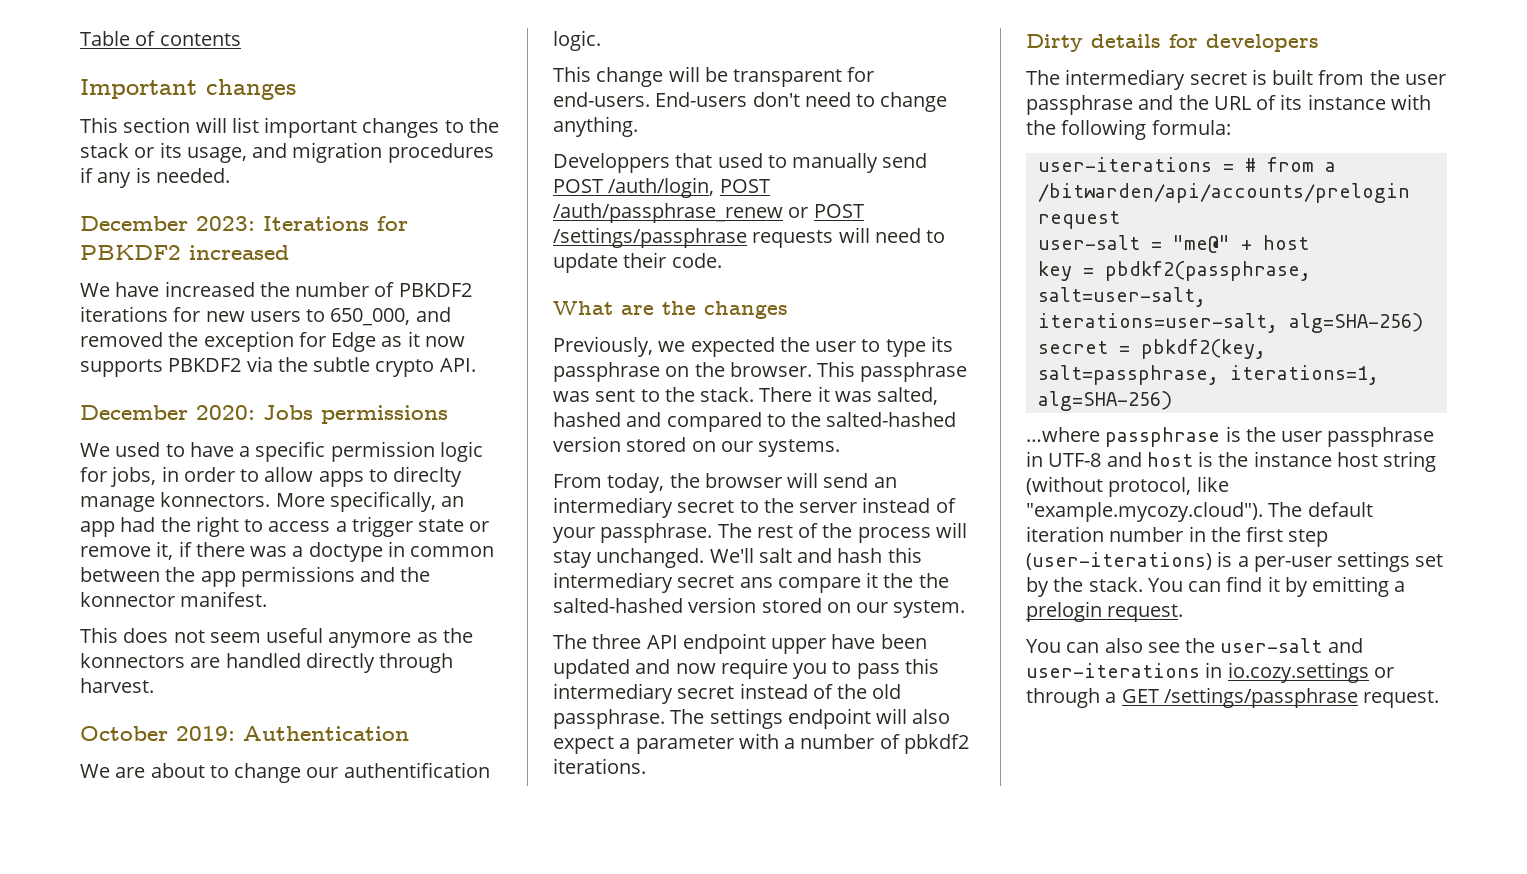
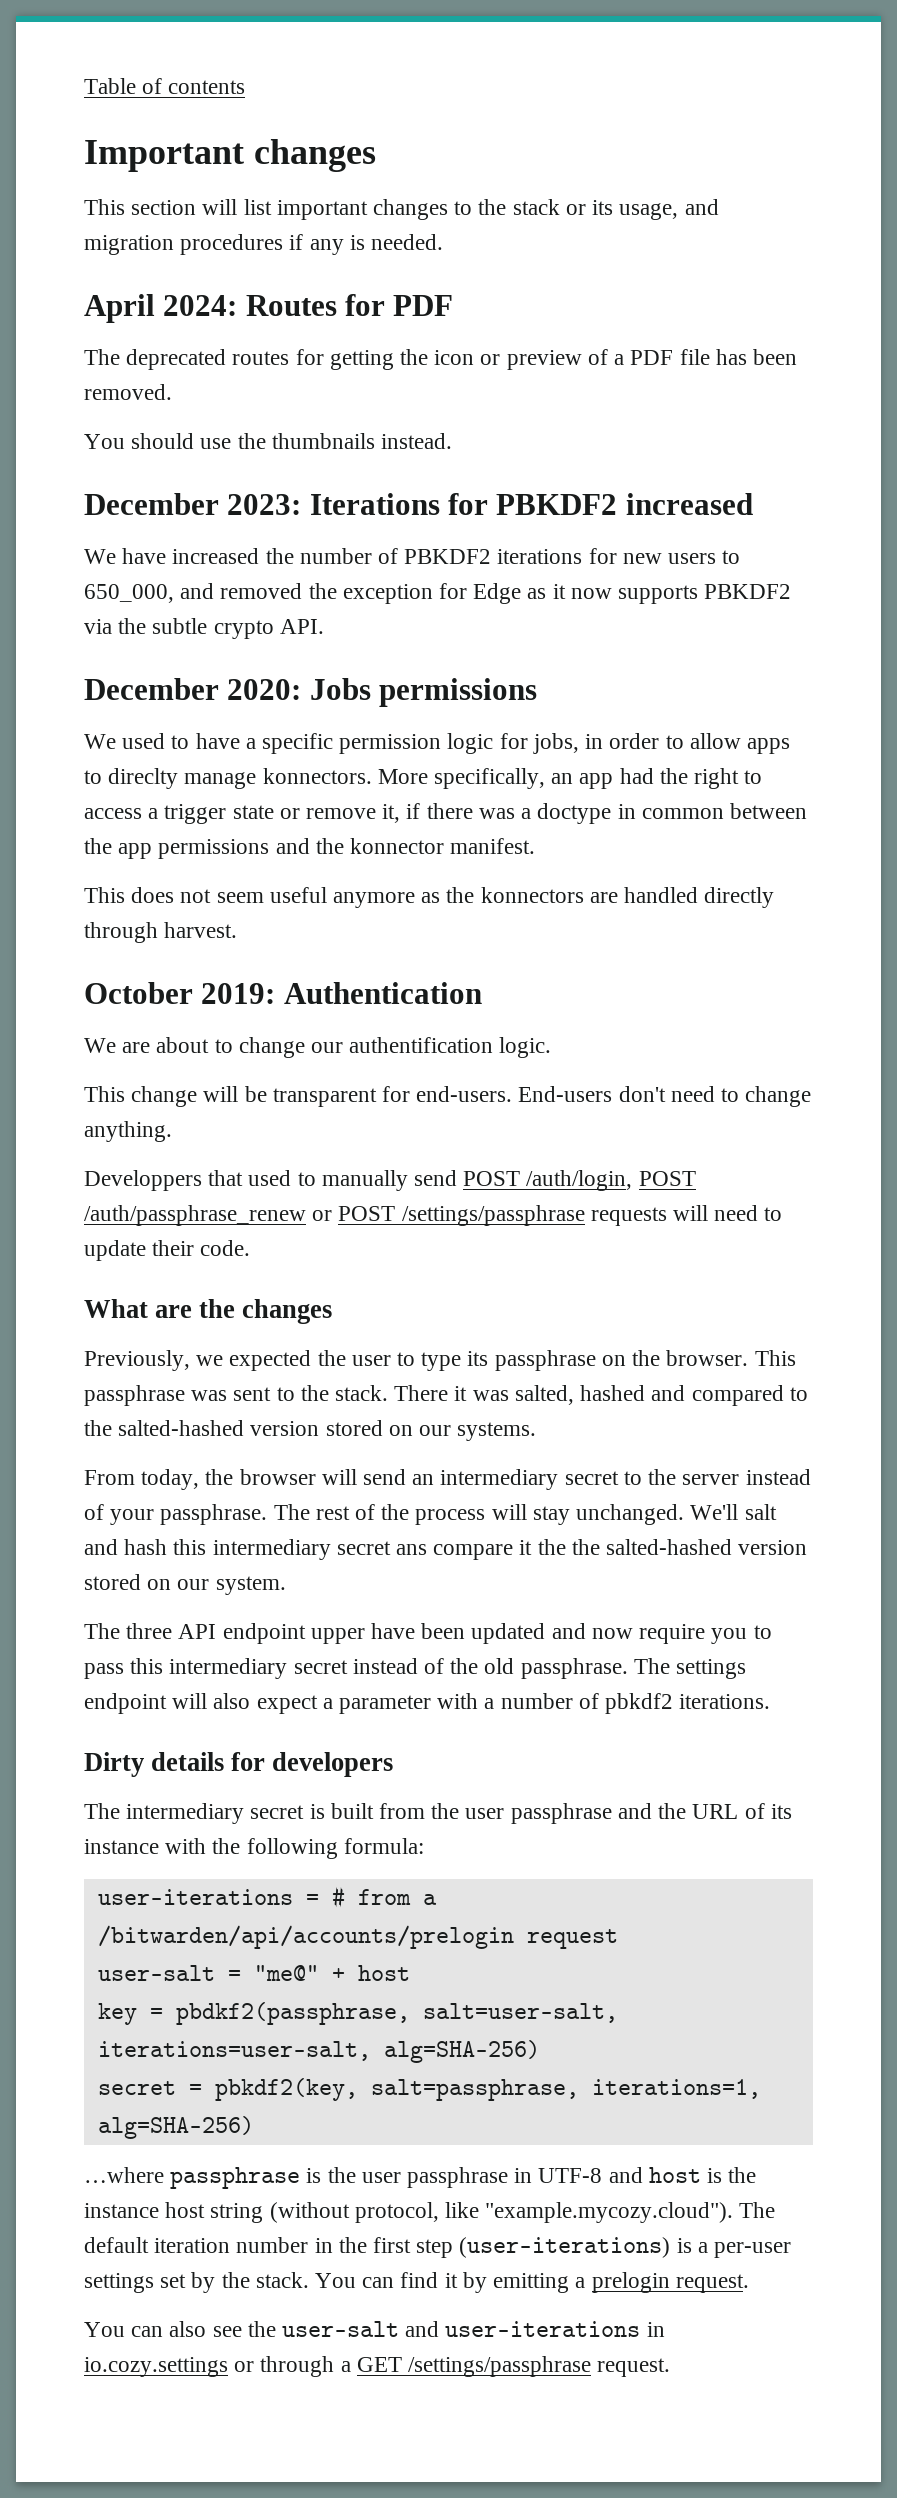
+ April 2024: Routes for PDF
+ The deprecated routes for getting the icon or preview of a PDF file has been removed.
+ You should use the thumbnails instead.

